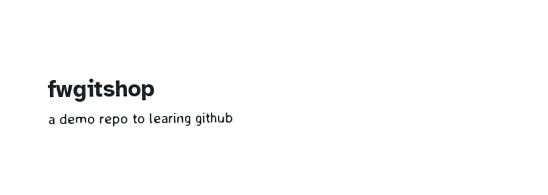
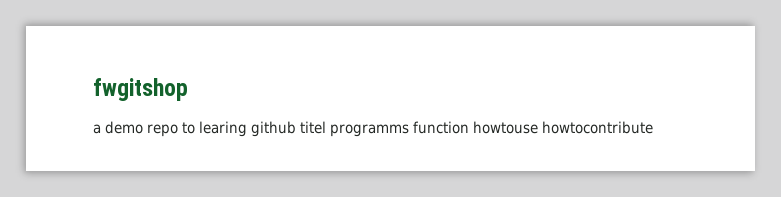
- a demo repo to learing github
+ a demo repo to learing github titel programms function howtouse howtocontribute

